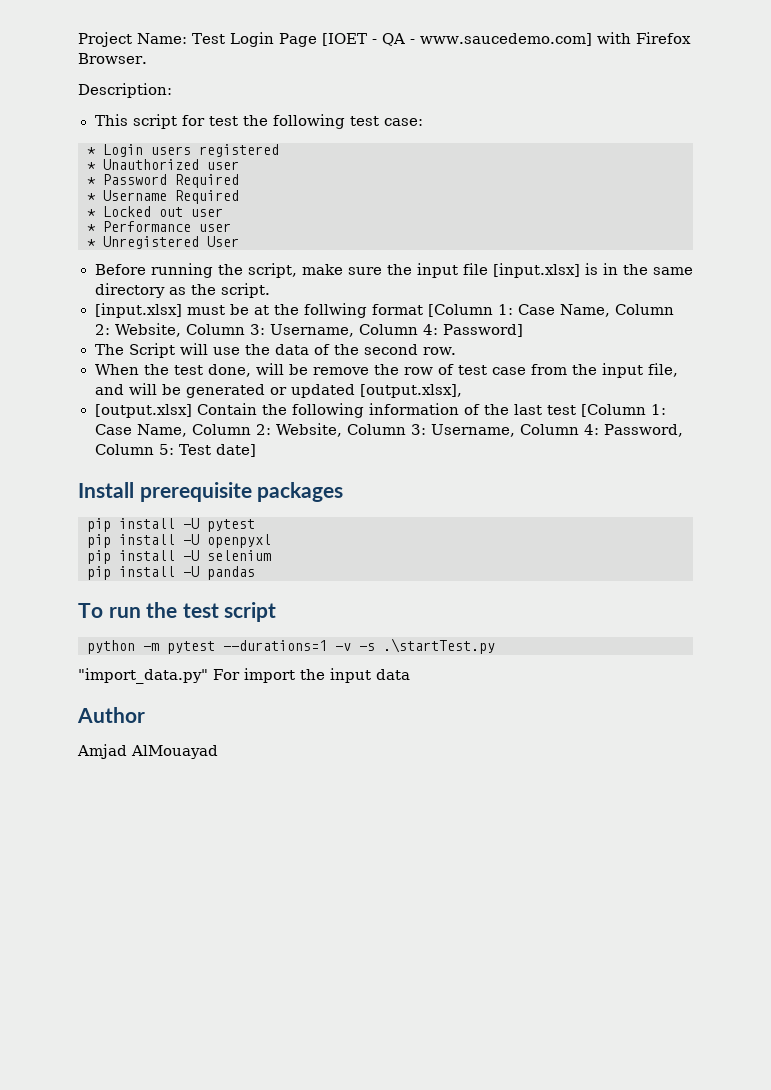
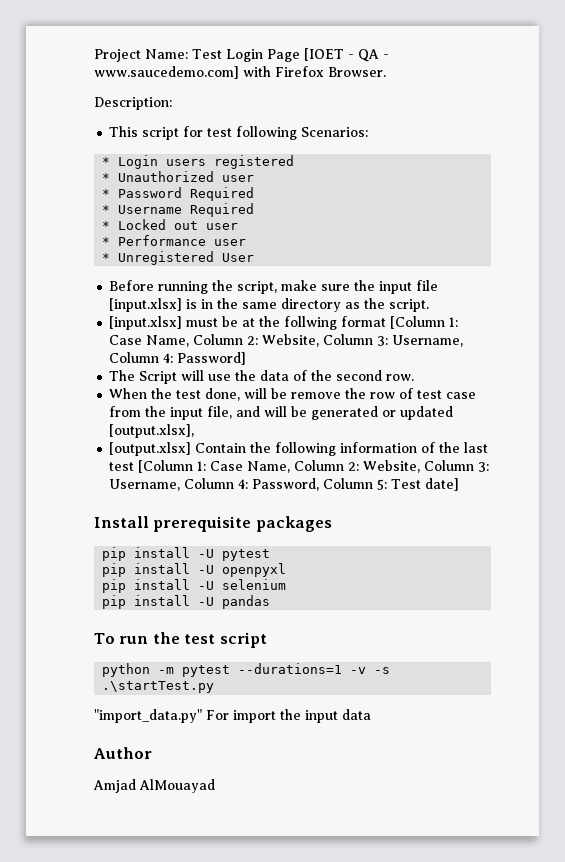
- This script for test the following test case:
+ This script for test following Scenarios:

